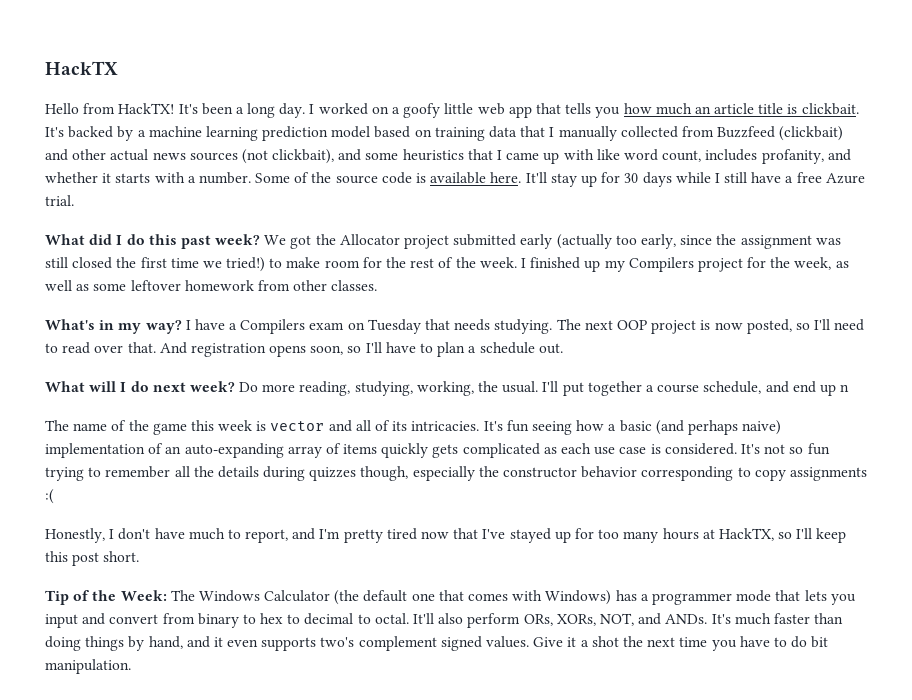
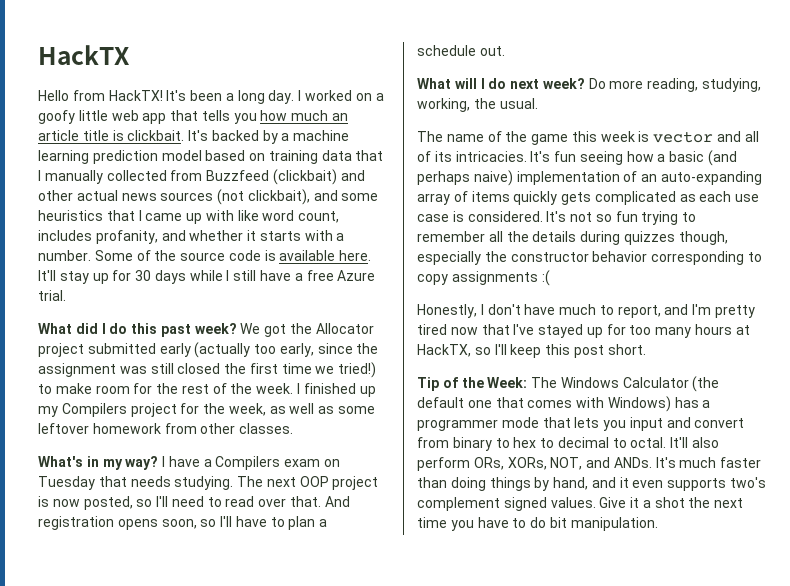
- I'll put together a course schedule, and end up n

